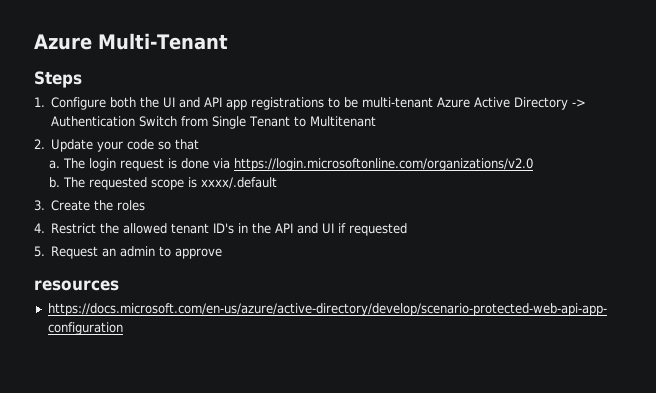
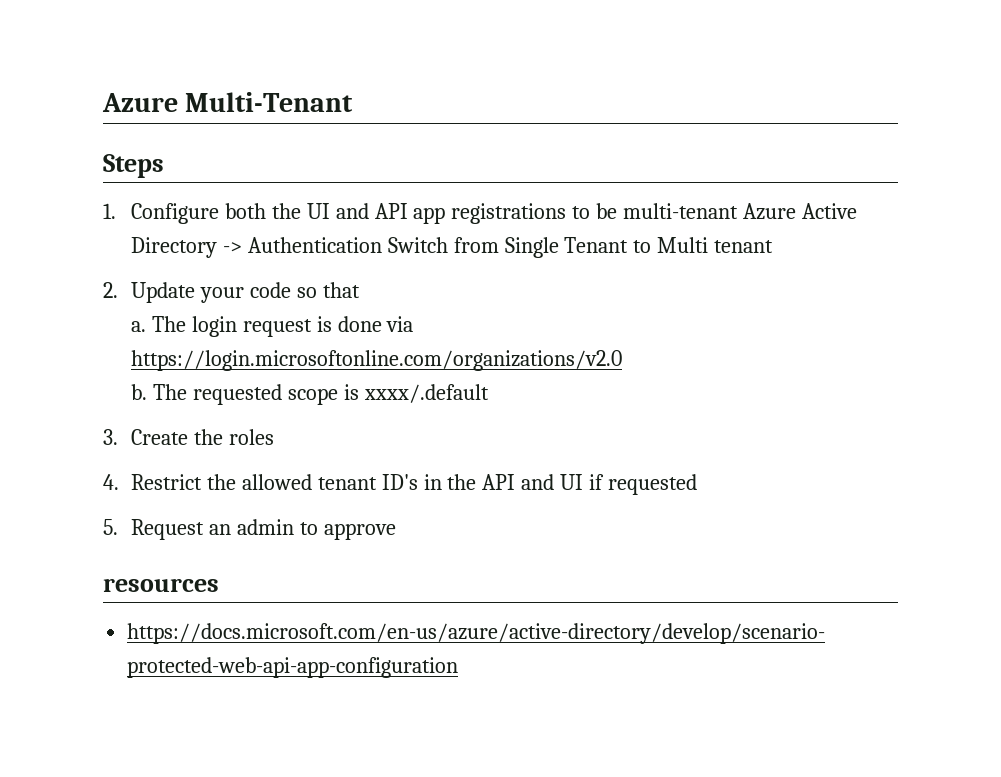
- 1. Configure both the UI and API app registrations to be multi-tenant Azure Active Directory -> Authentication Switch from Single Tenant to Multitenant
+ 1. Configure both the UI and API app registrations to be multi-tenant Azure Active Directory -> Authentication Switch from Single Tenant to Multi tenant

